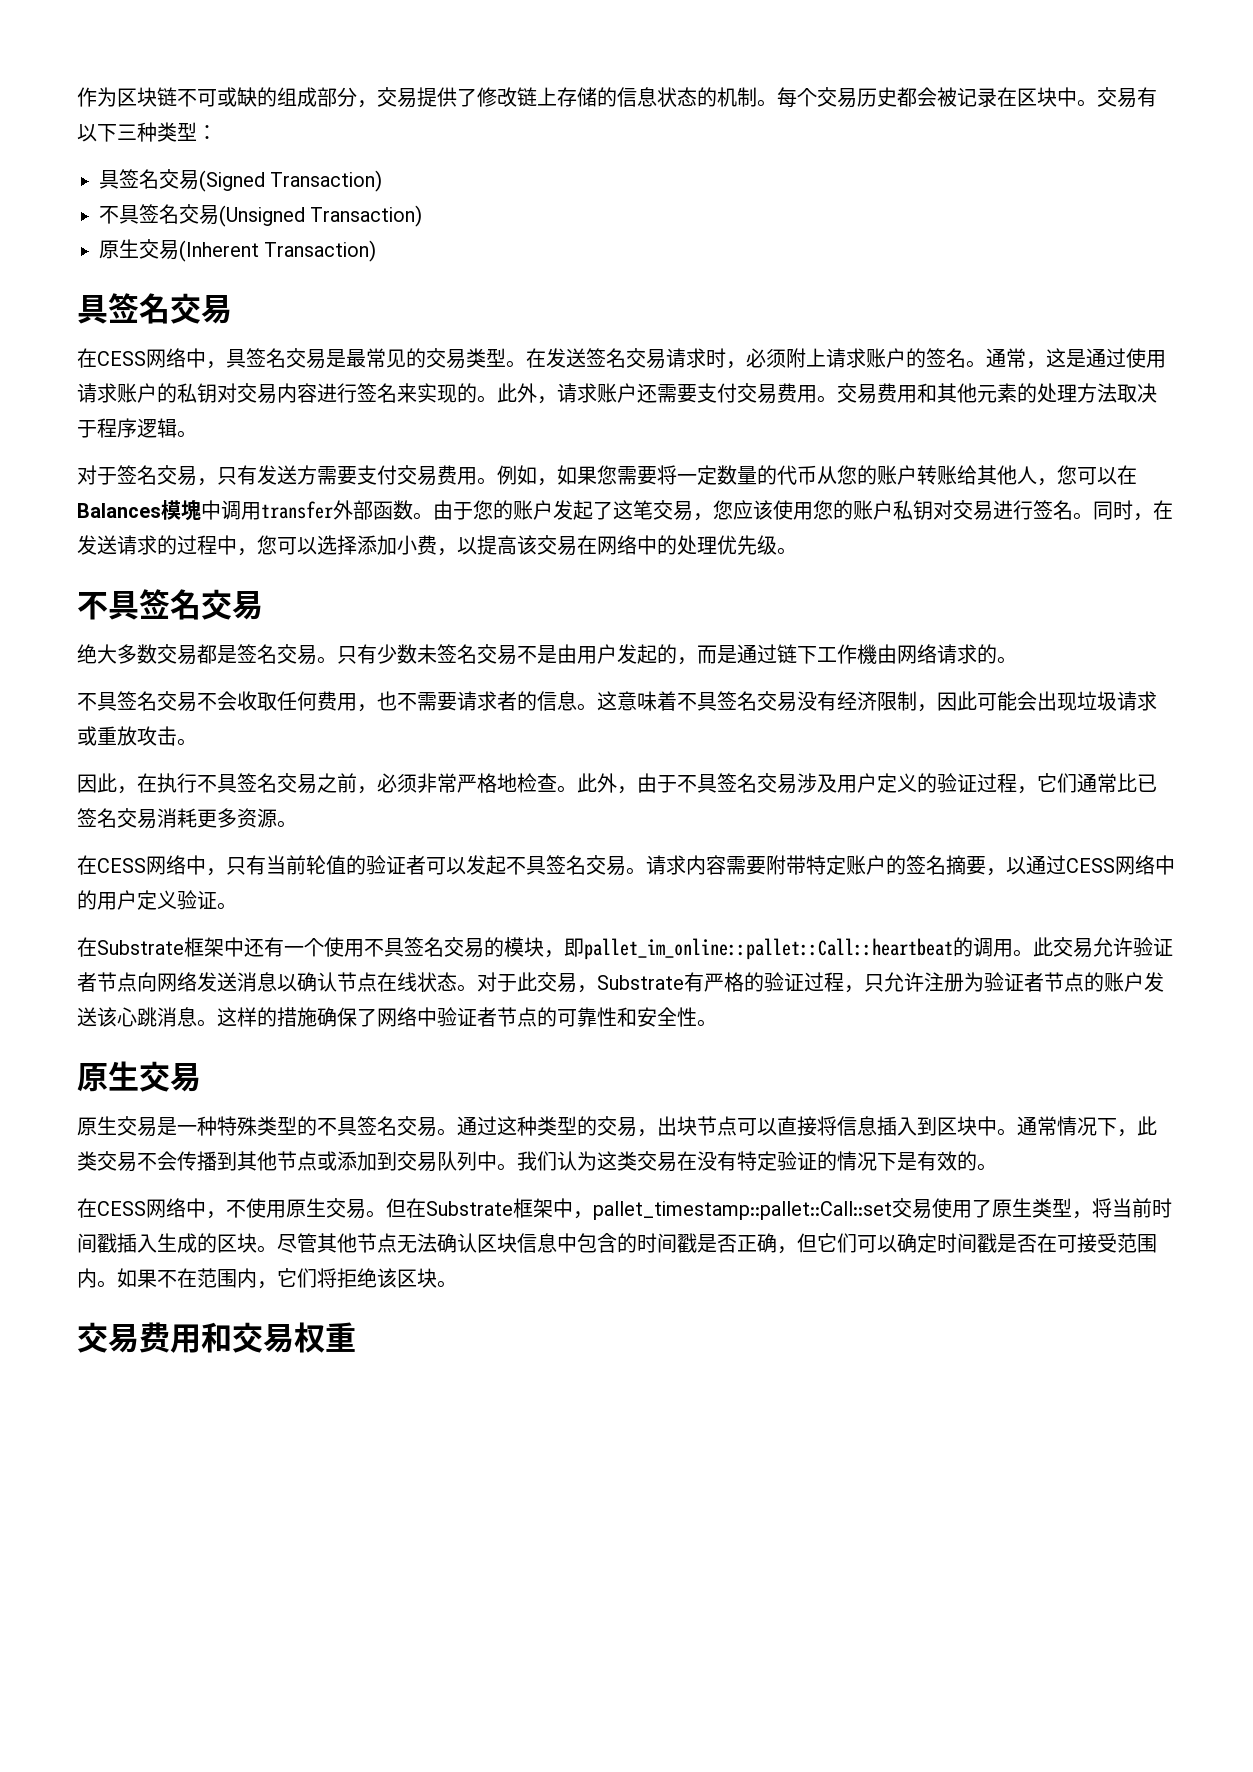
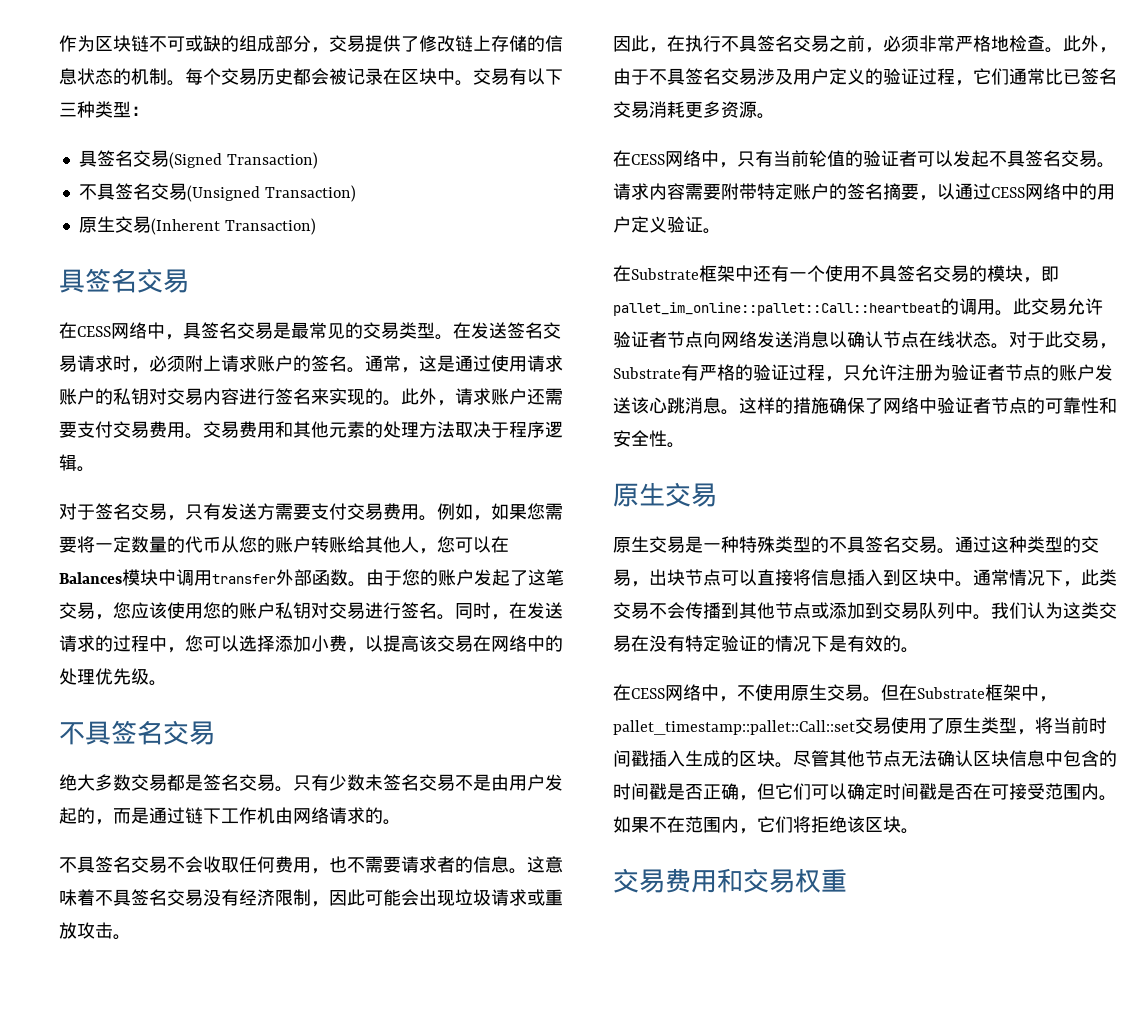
- 例如，如果您需要将一定数量的代币从您的账户转账给其他人，您可以在Balances模塊中调用transfer外部函数。
+ 例如，如果您需要将一定数量的代币从您的账户转账给其他人，您可以在Balances模块中调用transfer外部函数。
- 只有少数未签名交易不是由用户发起的，而是通过链下工作機由网络请求的。
+ 只有少数未签名交易不是由用户发起的，而是通过链下工作机由网络请求的。

